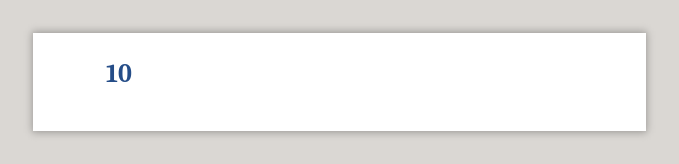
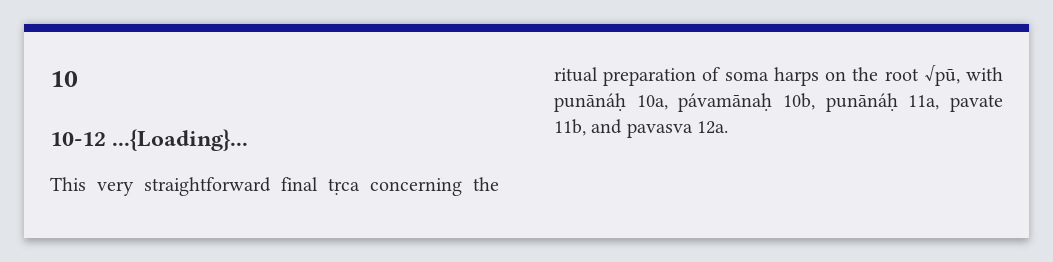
+ 10-12 ...{Loading}...
+ This very straightforward final tṛca concerning the ritual preparation of soma harps on the root √pū, with punānáḥ 10a, pávamānaḥ 10b, punānáḥ 11a, pavate 11b, and pavasva 12a.

